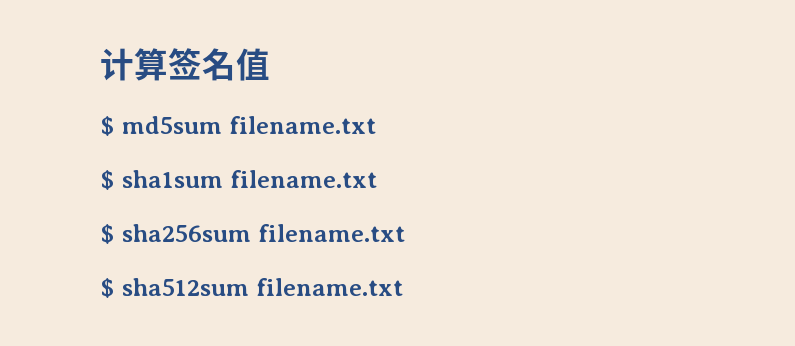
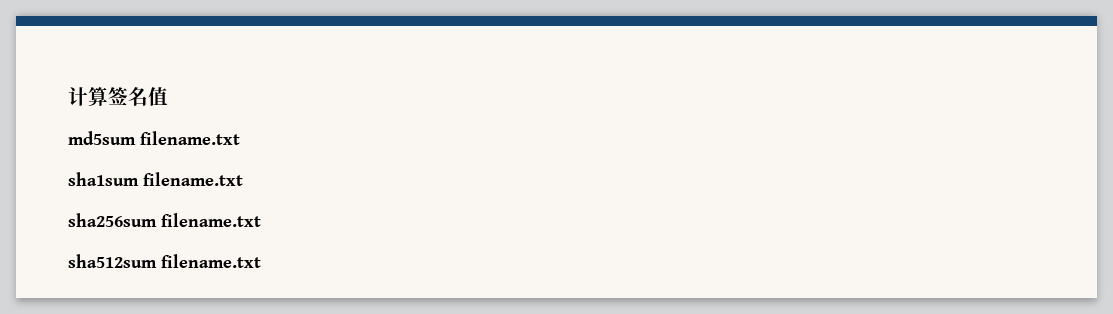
- $ md5sum filename.txt
+ md5sum filename.txt
- $ sha1sum filename.txt
+ sha1sum filename.txt
- $ sha256sum filename.txt
+ sha256sum filename.txt
- $ sha512sum filename.txt
+ sha512sum filename.txt

